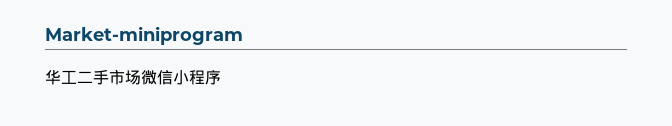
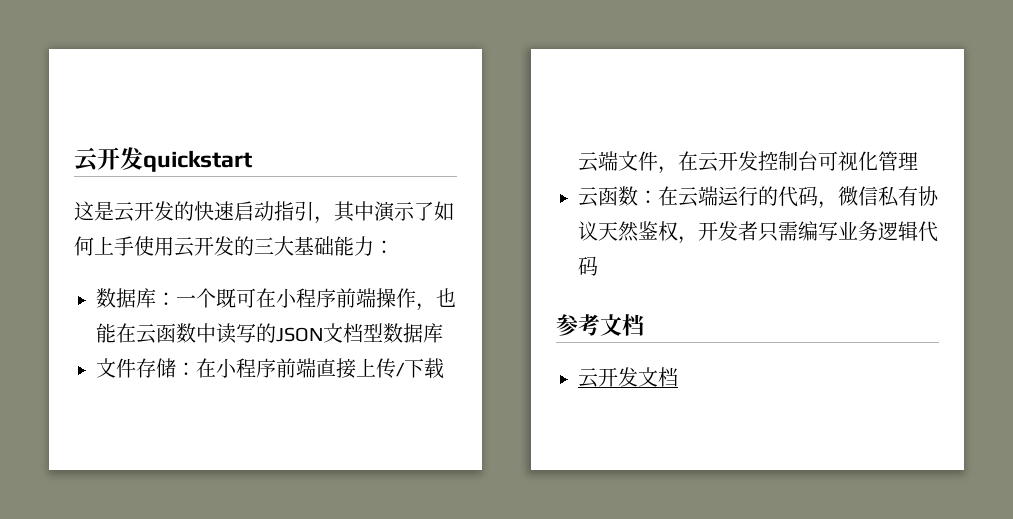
- Market-miniprogram
- 华工二手市场微信小程序
+ 云开发quickstart
+ 这是云开发的快速启动指引，其中演示了如何上手使用云开发的三大基础能力：
+ 数据库：一个既可在小程序前端操作，也能在云函数中读写的JSON文档型数据库
+ 文件存储：在小程序前端直接上传/下载云端文件，在云开发控制台可视化管理
+ 云函数：在云端运行的代码，微信私有协议天然鉴权，开发者只需编写业务逻辑代码
+ 参考文档
+ 云开发文档

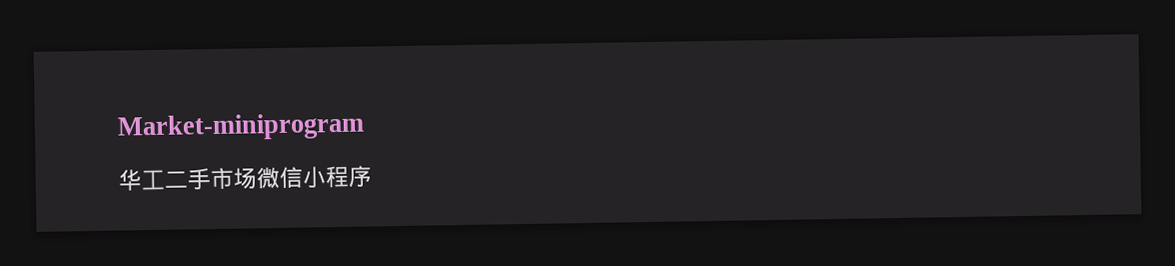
- 云开发quickstart
- 这是云开发的快速启动指引，其中演示了如何上手使用云开发的三大基础能力：
- 数据库：一个既可在小程序前端操作，也能在云函数中读写的JSON文档型数据库
- 文件存储：在小程序前端直接上传/下载云端文件，在云开发控制台可视化管理
- 云函数：在云端运行的代码，微信私有协议天然鉴权，开发者只需编写业务逻辑代码
- 参考文档
- 云开发文档
+ Market-miniprogram
+ 华工二手市场微信小程序

